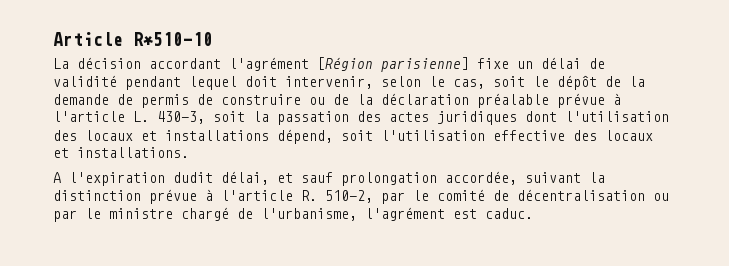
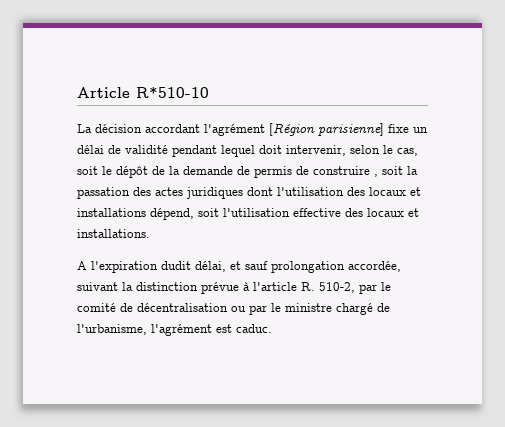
- La décision accordant l'agrément [Région parisienne] fixe un délai de validité pendant lequel doit intervenir, selon le cas, soit le dépôt de la demande de permis de construire ou de la déclaration préalable prévue à l'article L. 430-3, soit la passation des actes juridiques dont l'utilisation des locaux et installations dépend, soit l'utilisation effective des locaux et installations.
+ La décision accordant l'agrément [Région parisienne] fixe un délai de validité pendant lequel doit intervenir, selon le cas, soit le dépôt de la demande de permis de construire , soit la passation des actes juridiques dont l'utilisation des locaux et installations dépend, soit l'utilisation effective des locaux et installations.

